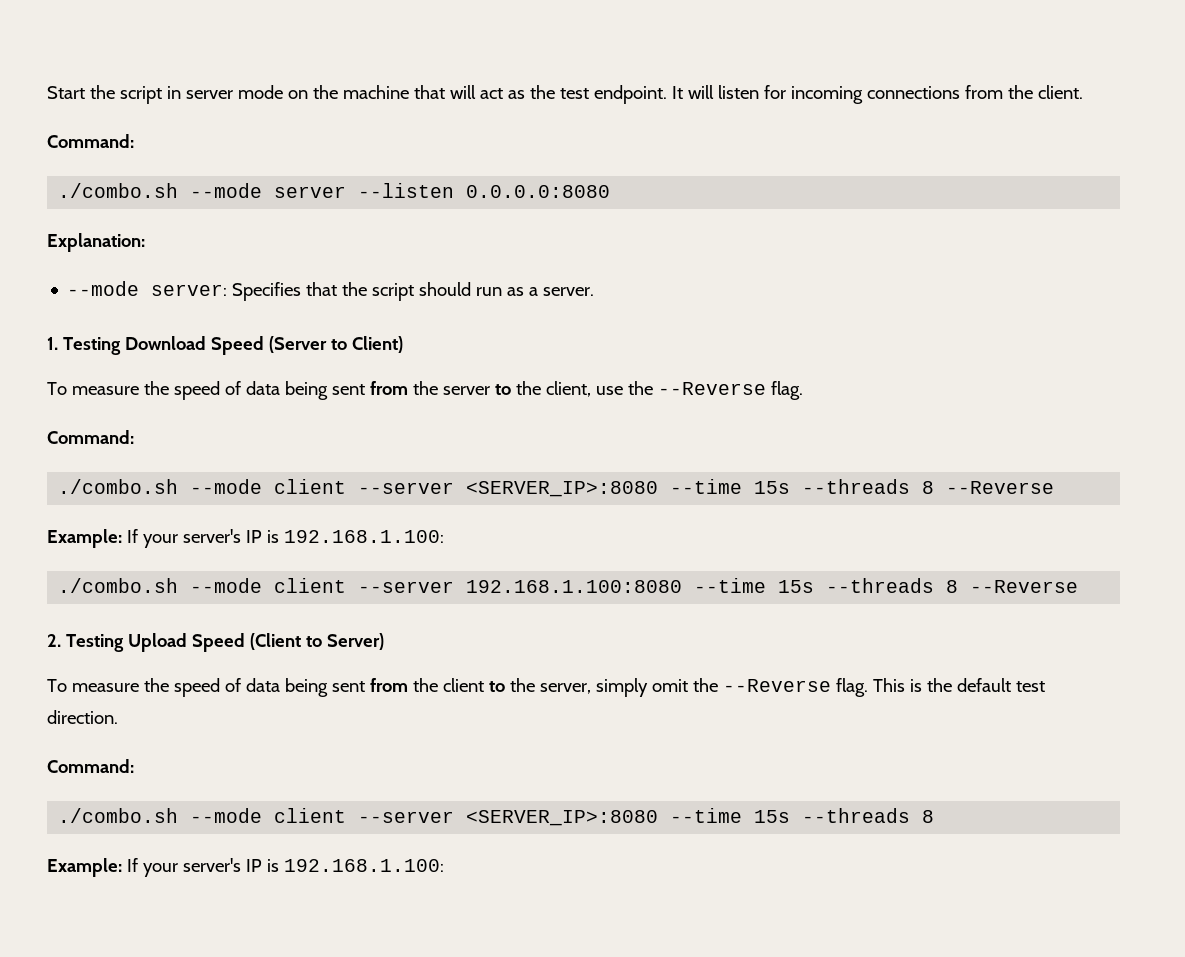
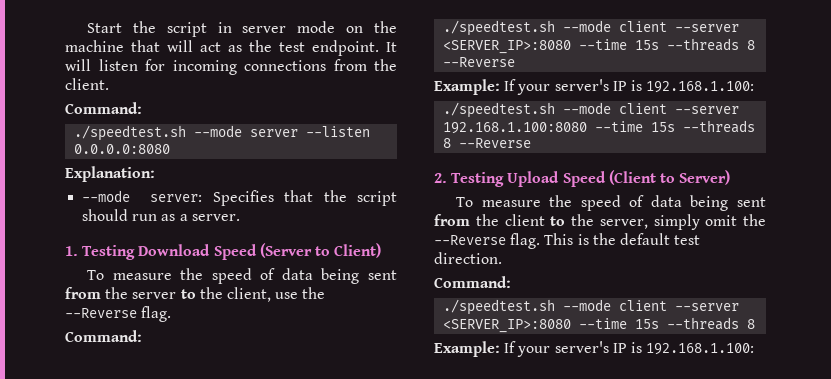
- ./combo.sh --mode server --listen 0.0.0.0:8080
+ ./speedtest.sh --mode server --listen 0.0.0.0:8080
- ./combo.sh --mode client --server <SERVER_IP>:8080 --time 15s --threads 8 --Reverse
+ ./speedtest.sh --mode client --server <SERVER_IP>:8080 --time 15s --threads 8 --Reverse
- ./combo.sh --mode client --server 192.168.1.100:8080 --time 15s --threads 8 --Reverse
+ ./speedtest.sh --mode client --server 192.168.1.100:8080 --time 15s --threads 8 --Reverse
  This is the default test direction.
  Command:
- ./combo.sh --mode client --server <SERVER_IP>:8080 --time 15s --threads 8
+ ./speedtest.sh --mode client --server <SERVER_IP>:8080 --time 15s --threads 8

